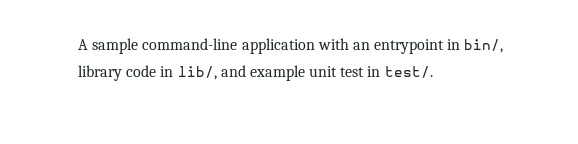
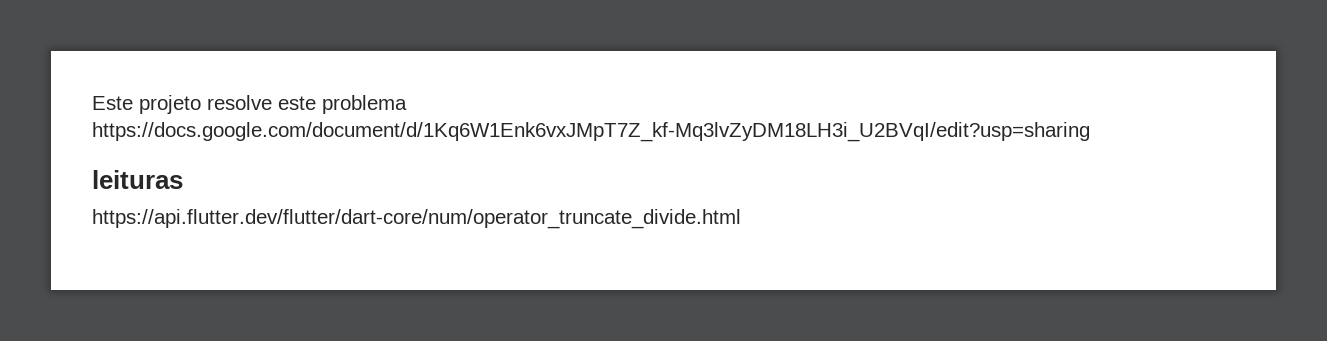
- A sample command-line application with an entrypoint in bin/, library code in lib/, and example unit test in test/.
+ Este projeto resolve este problema https://docs.google.com/document/d/1Kq6W1Enk6vxJMpT7Z_kf-Mq3lvZyDM18LH3i_U2BVqI/edit?usp=sharing
+ leituras
+ https://api.flutter.dev/flutter/dart-core/num/operator_truncate_divide.html

